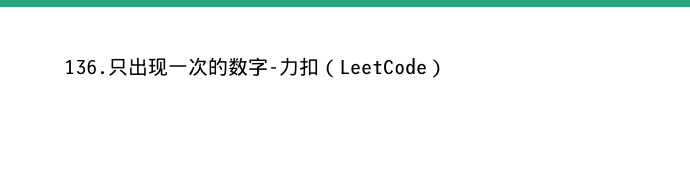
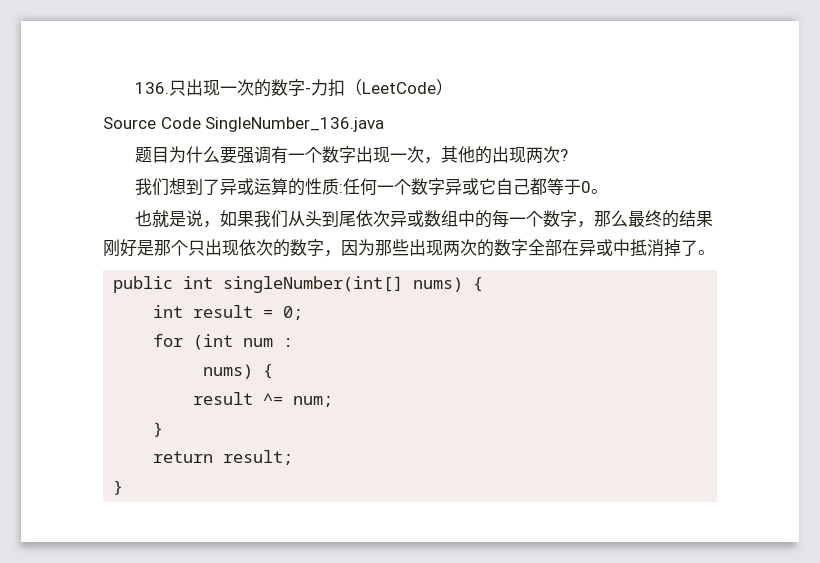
+ Source Code SingleNumber_136.java
+ 题目为什么要强调有一个数字出现一次，其他的出现两次?
+ 我们想到了异或运算的性质:任何一个数字异或它自己都等于0。
+ 也就是说，如果我们从头到尾依次异或数组中的每一个数字，那么最终的结果刚好是那个只出现依次的数字，因为那些出现两次的数字全部在异或中抵消掉了。
+ public int singleNumber(int[] nums) {
+ int result = 0;
+ for (int num :
+ nums) {
+ result ^= num;
+ }
+ return result;
+ }

